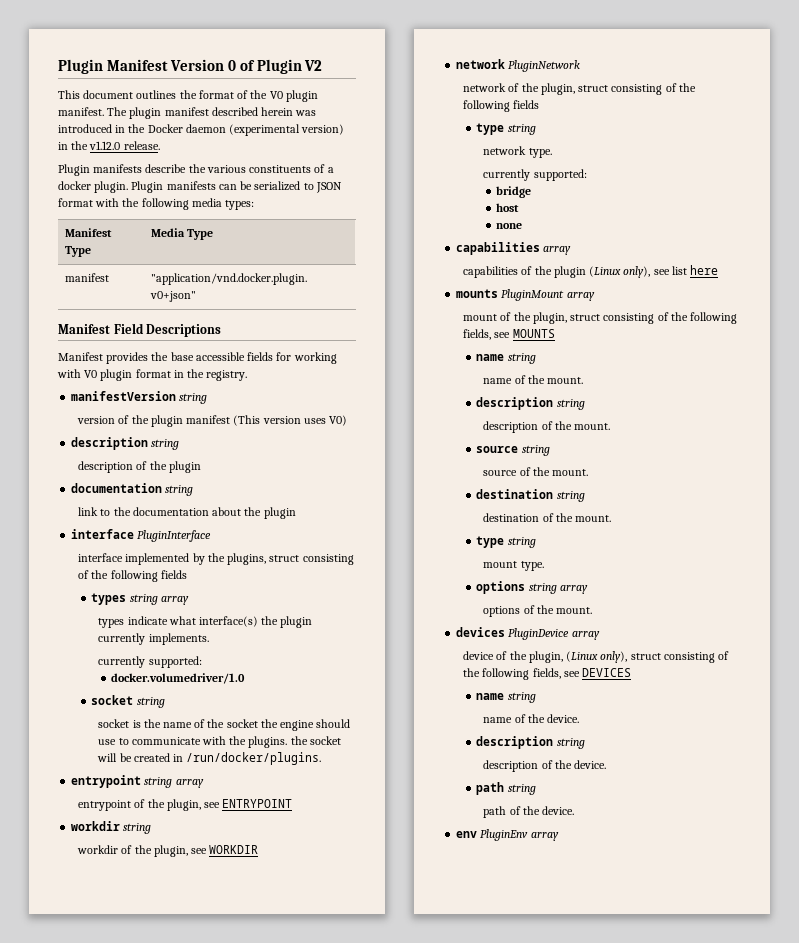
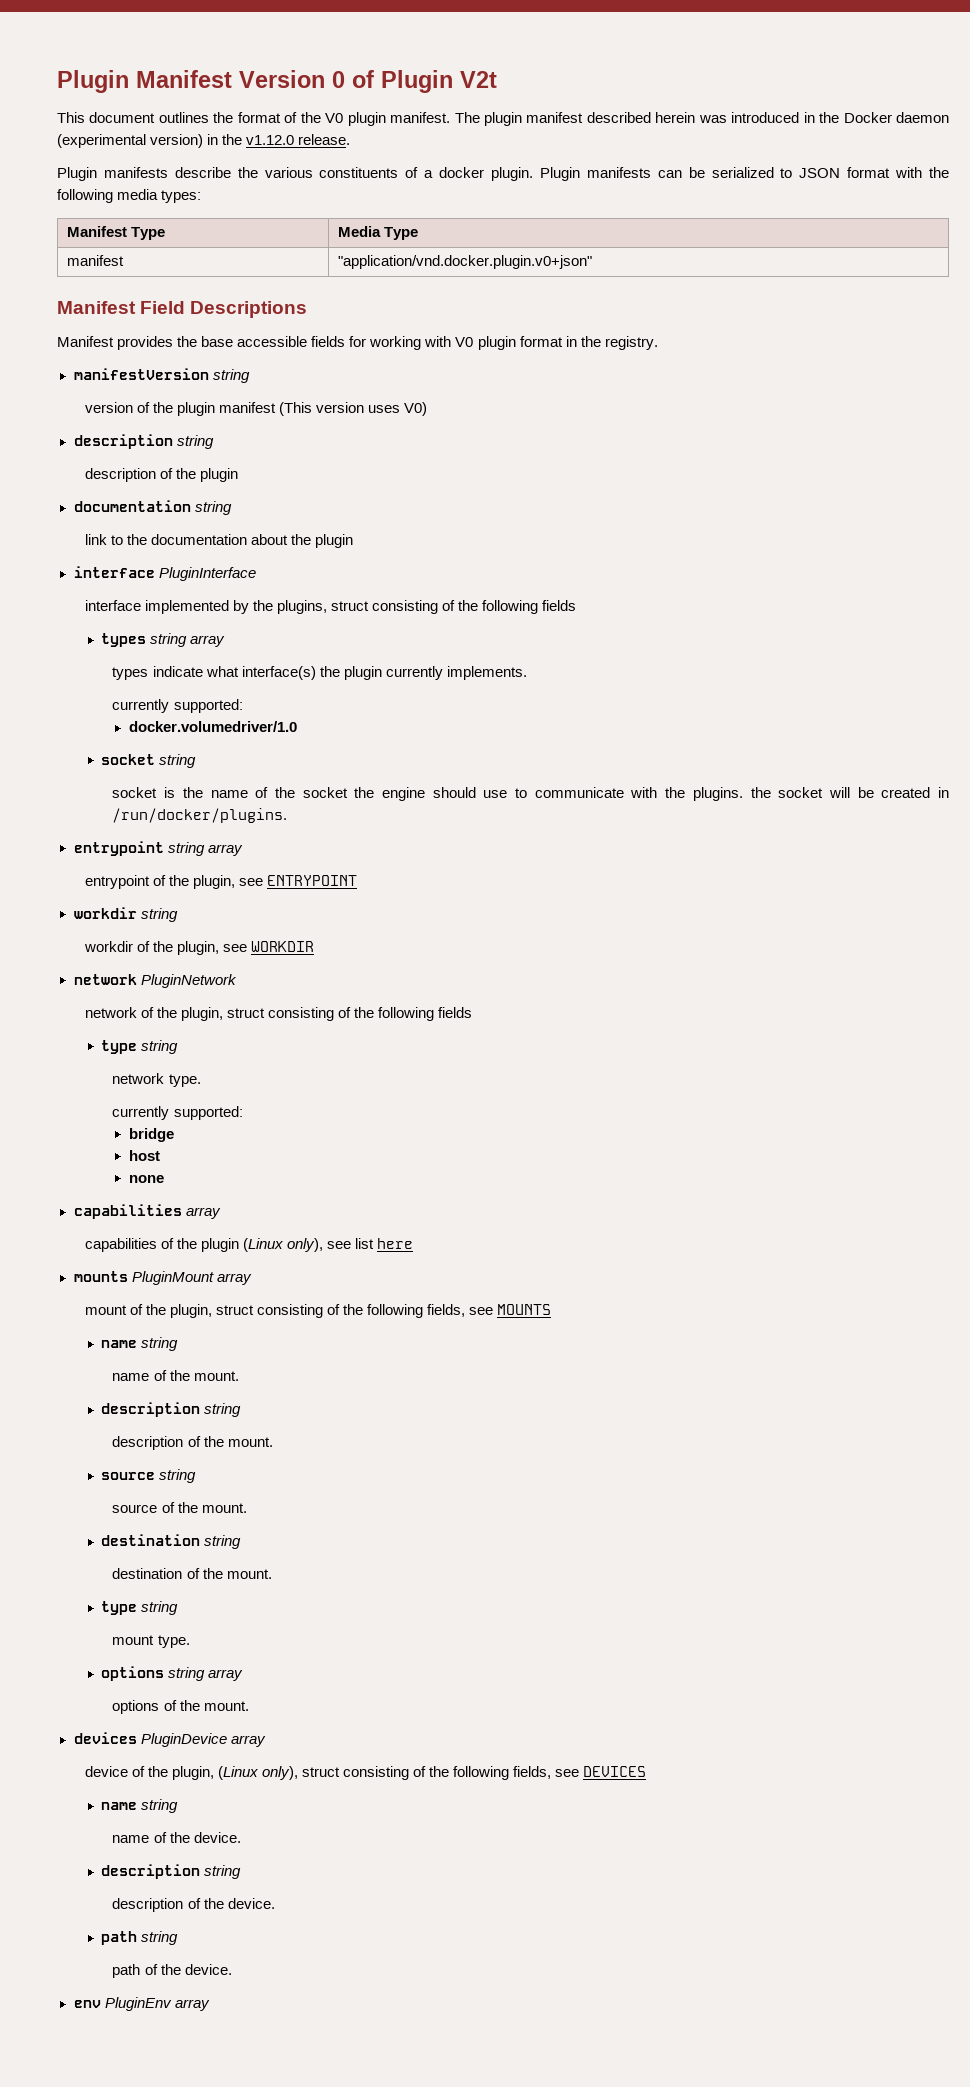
- Plugin Manifest Version 0 of Plugin V2
+ Plugin Manifest Version 0 of Plugin V2t

